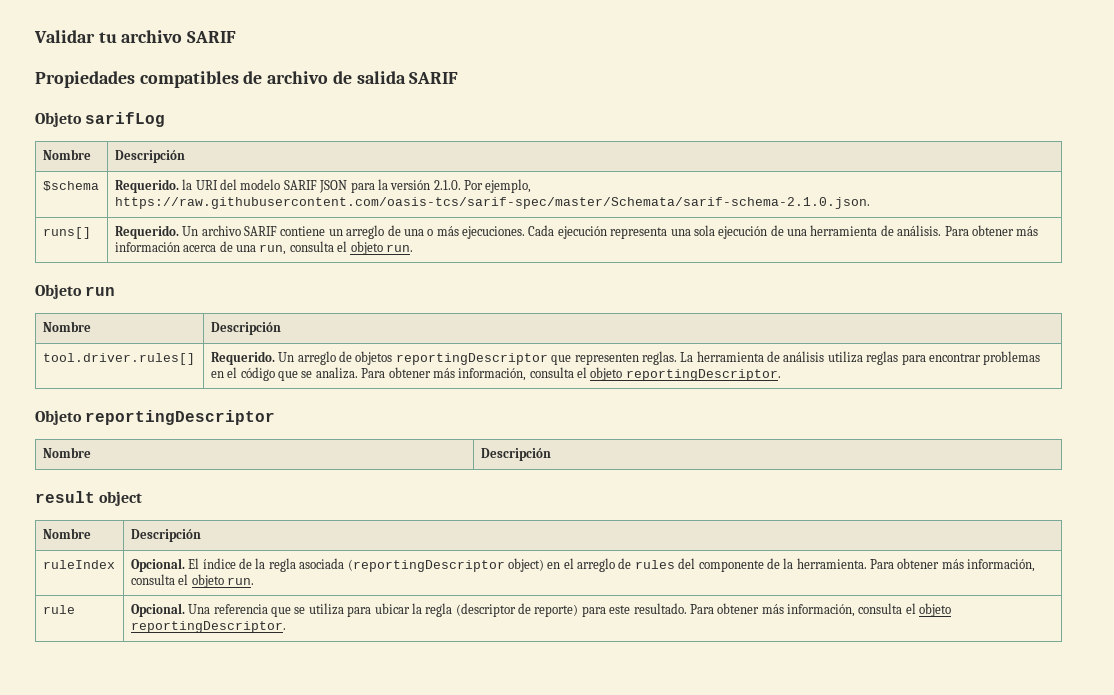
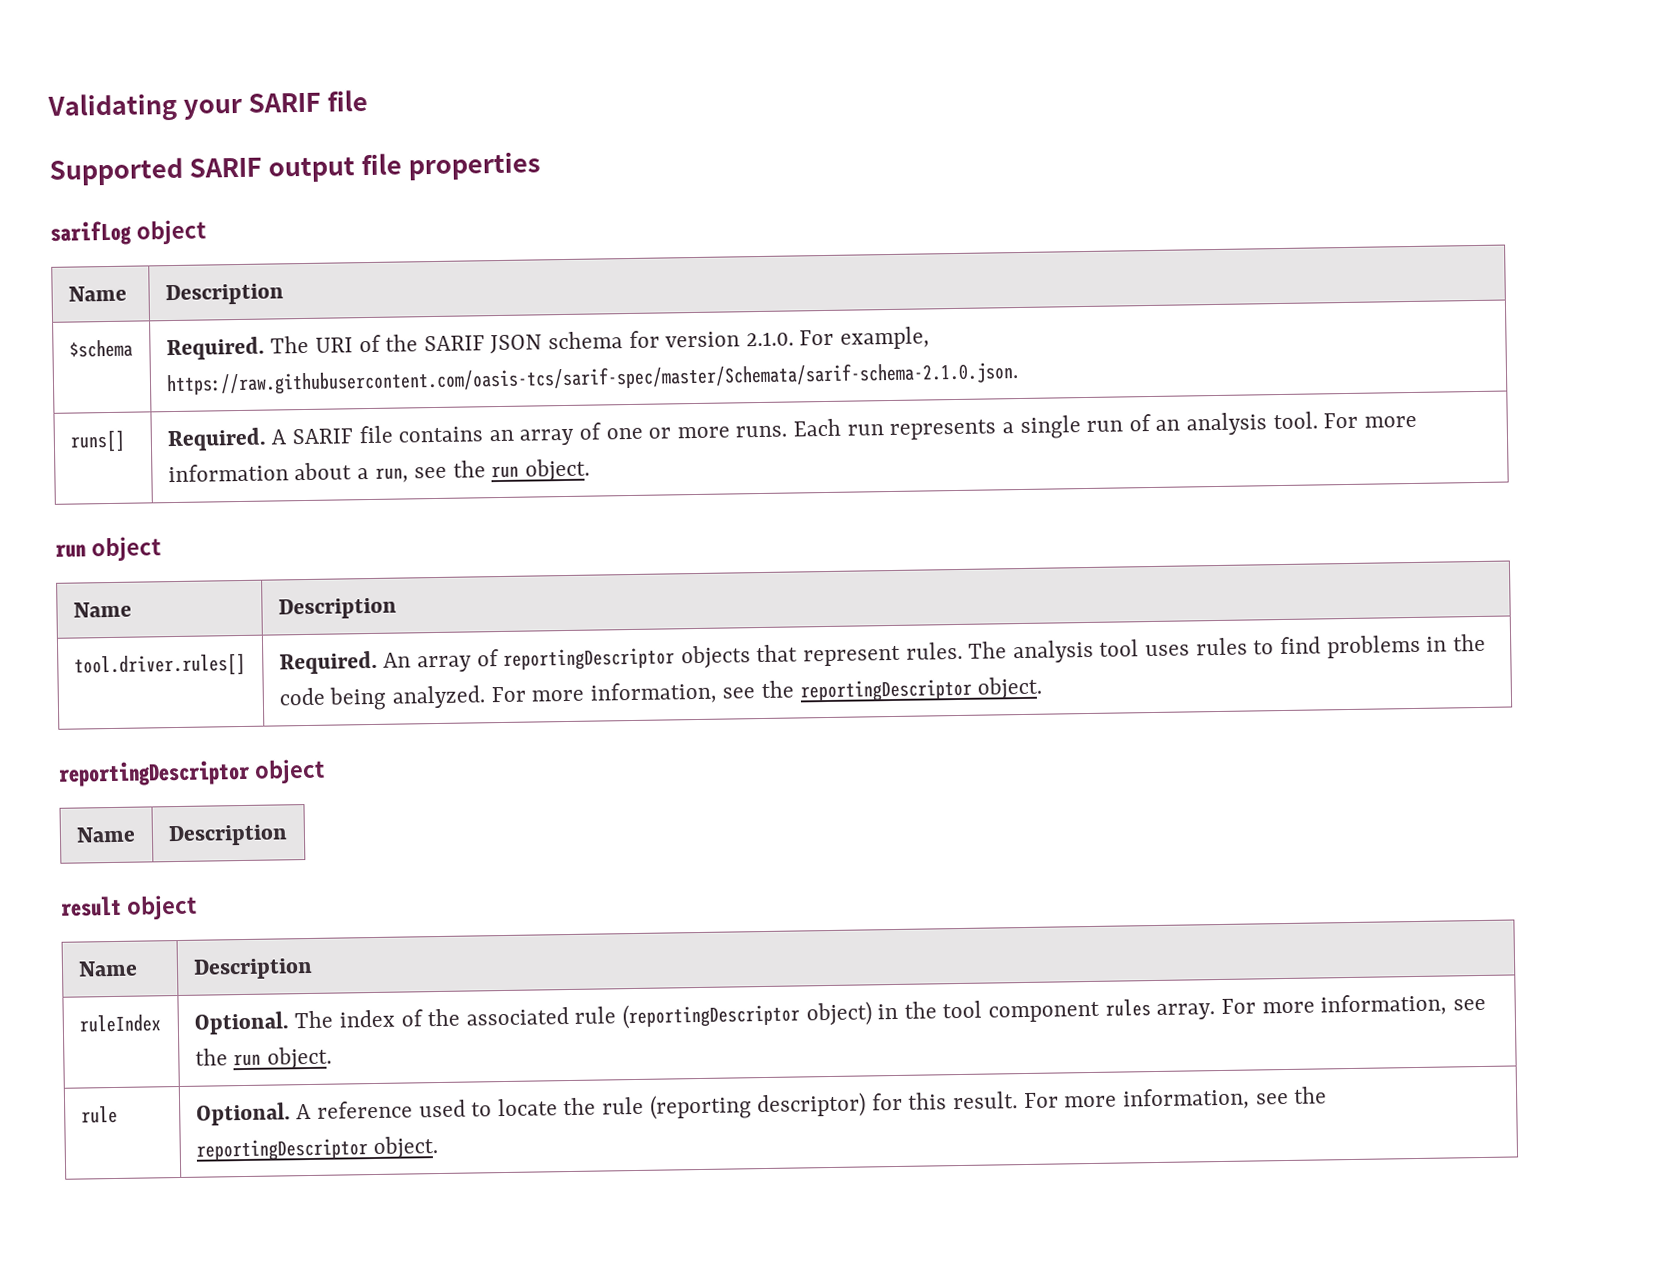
- Validar tu archivo SARIF
- Propiedades compatibles de archivo de salida SARIF
- Objeto sarifLog
- Nombre | Descripción
- $schema | Requerido. la URI del modelo SARIF JSON para la versión 2.1.0. Por ejemplo, https://raw.githubusercontent.com/oasis-tcs/sarif-spec/master/Schemata/sarif-schema-2.1.0.json.
- runs[] | Requerido. Un archivo SARIF contiene un arreglo de una o más ejecuciones. Cada ejecución representa una sola ejecución de una herramienta de análisis. Para obtener más información acerca de una run, consulta el objeto run.
- Objeto run
- Nombre | Descripción
- tool.driver.rules[] | Requerido. Un arreglo de objetos reportingDescriptor que representen reglas. La herramienta de análisis utiliza reglas para encontrar problemas en el código que se analiza. Para obtener más información, consulta el objeto reportingDescriptor.
- Objeto reportingDescriptor
- Nombre | Descripción
+ Validating your SARIF file
+ Supported SARIF output file properties
+ sarifLog object
+ Name | Description
+ $schema | Required. The URI of the SARIF JSON schema for version 2.1.0. For example, https://raw.githubusercontent.com/oasis-tcs/sarif-spec/master/Schemata/sarif-schema-2.1.0.json.
+ runs[] | Required. A SARIF file contains an array of one or more runs. Each run represents a single run of an analysis tool. For more information about a run, see the run object.
+ run object
+ Name | Description
+ tool.driver.rules[] | Required. An array of reportingDescriptor objects that represent rules. The analysis tool uses rules to find problems in the code being analyzed. For more information, see the reportingDescriptor object.
+ reportingDescriptor object
+ Name | Description
  result object
- Nombre | Descripción
+ Name | Description
- ruleIndex | Opcional. El índice de la regla asociada (reportingDescriptor object) en el arreglo de rules del componente de la herramienta. Para obtener más información, consulta el objeto run.
- rule | Opcional. Una referencia que se utiliza para ubicar la regla (descriptor de reporte) para este resultado. Para obtener más información, consulta el objeto reportingDescriptor.
+ ruleIndex | Optional. The index of the associated rule (reportingDescriptor object) in the tool component rules array. For more information, see the run object.
+ rule | Optional. A reference used to locate the rule (reporting descriptor) for this result. For more information, see the reportingDescriptor object.

